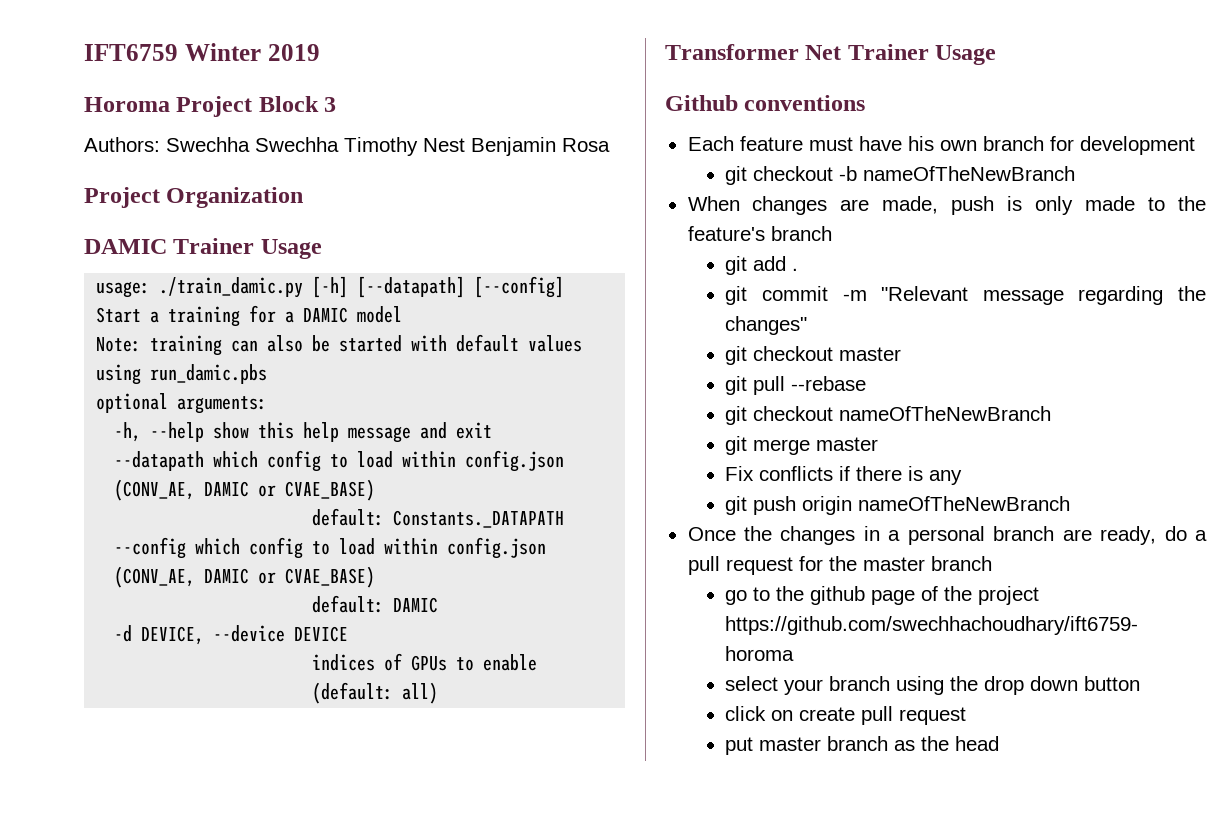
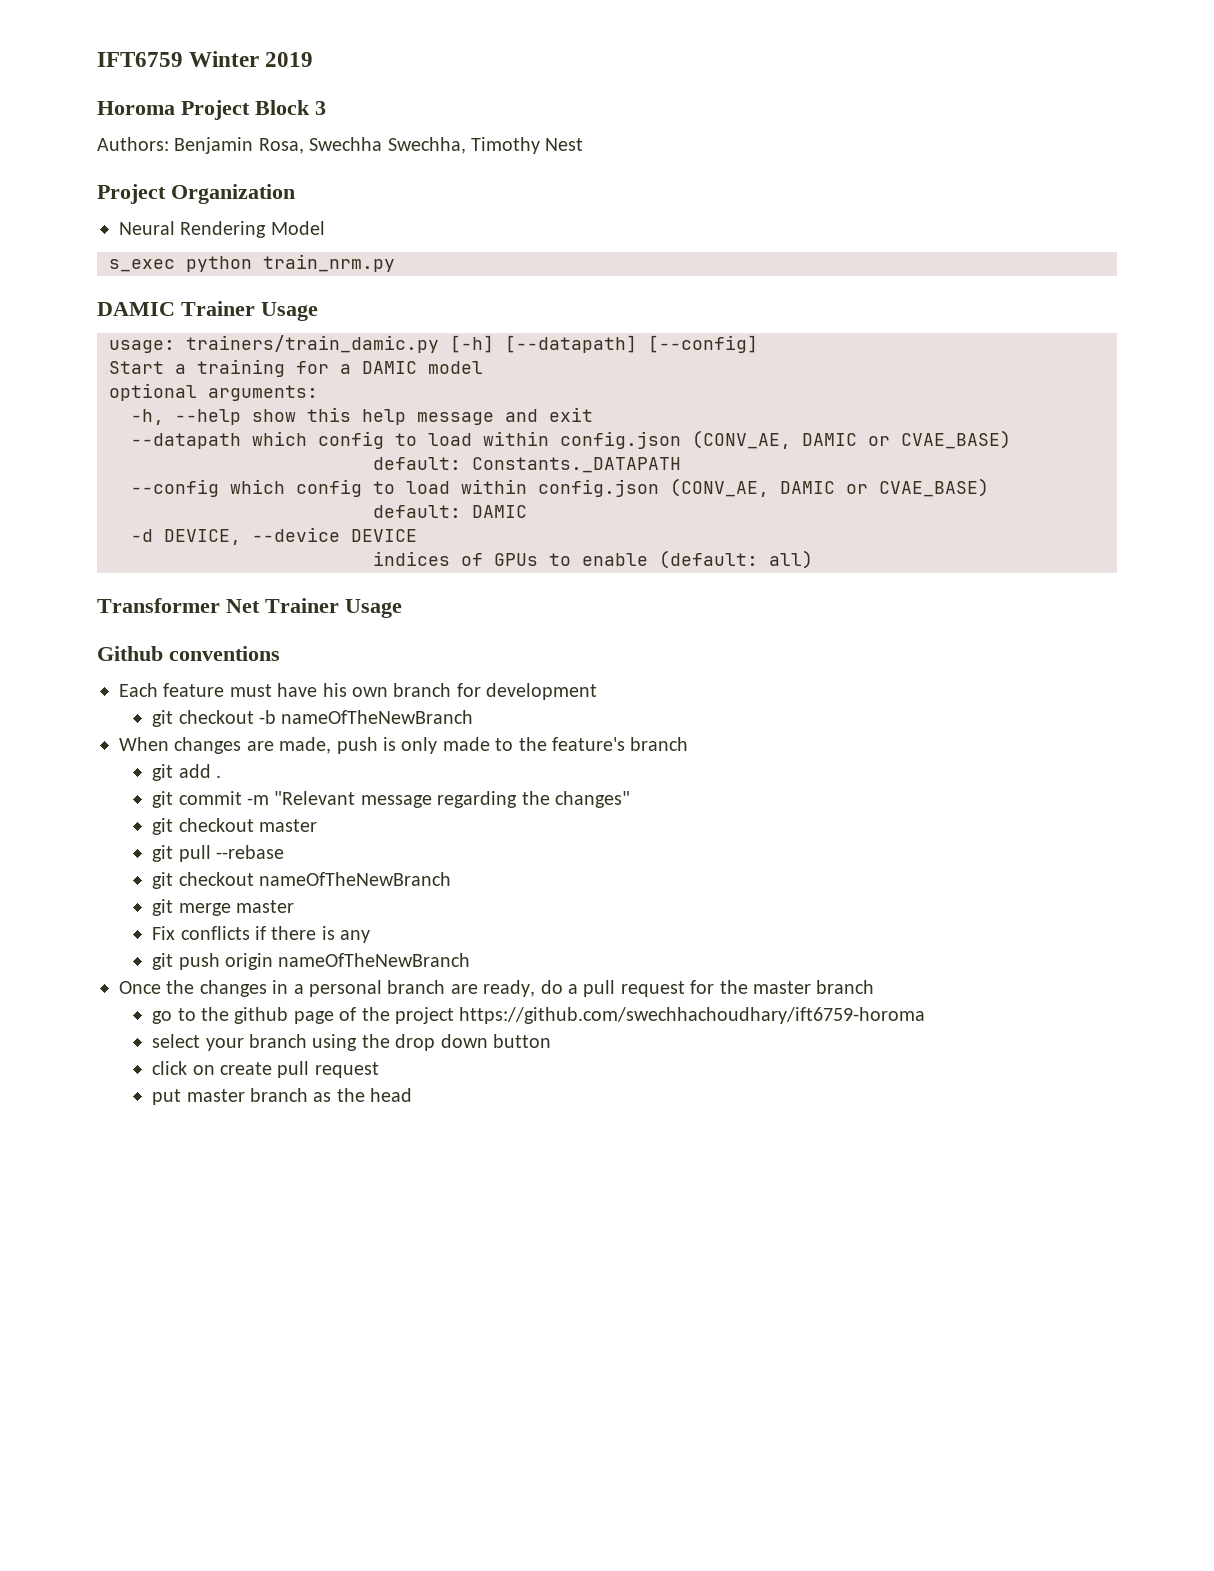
- Authors: Swechha Swechha Timothy Nest Benjamin Rosa
+ Authors: Benjamin Rosa, Swechha Swechha, Timothy Nest
+ Neural Rendering Model
+ s_exec python train_nrm.py
- usage: ./train_damic.py [-h] [--datapath] [--config]
+ usage: trainers/train_damic.py [-h] [--datapath] [--config]
- Note: training can also be started with default values using run_damic.pbs

